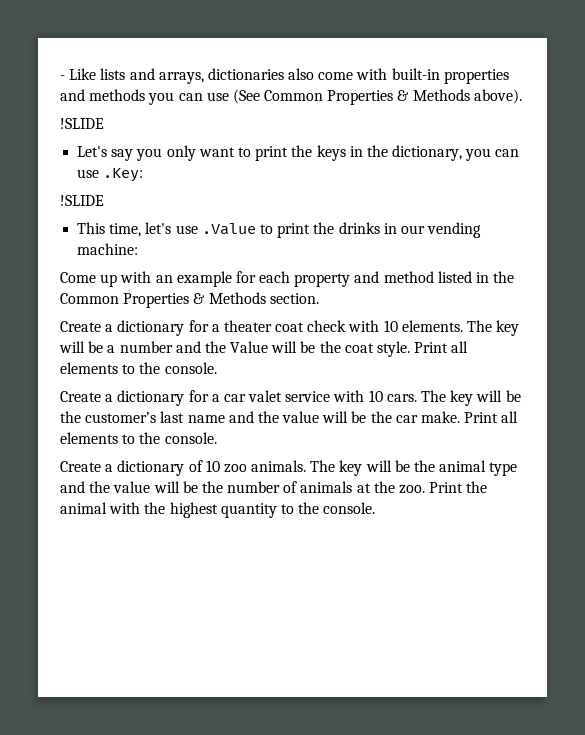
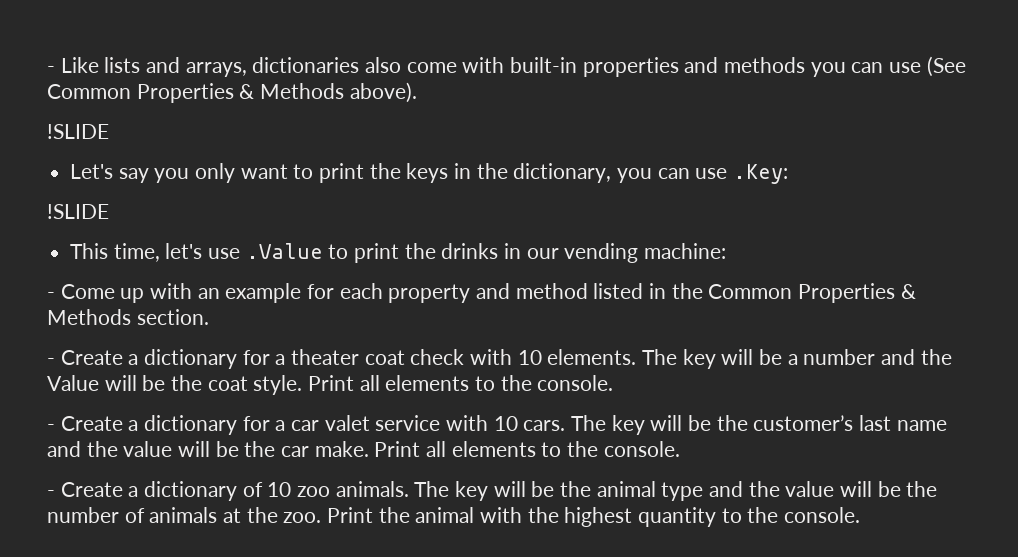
- Come up with an example for each property and method listed in the Common Properties & Methods section.
+ - Come up with an example for each property and method listed in the Common Properties & Methods section.
- Create a dictionary for a theater coat check with 10 elements.
+ - Create a dictionary for a theater coat check with 10 elements.
- Create a dictionary for a car valet service with 10 cars.
+ - Create a dictionary for a car valet service with 10 cars.
- Create a dictionary of 10 zoo animals.
+ - Create a dictionary of 10 zoo animals.

